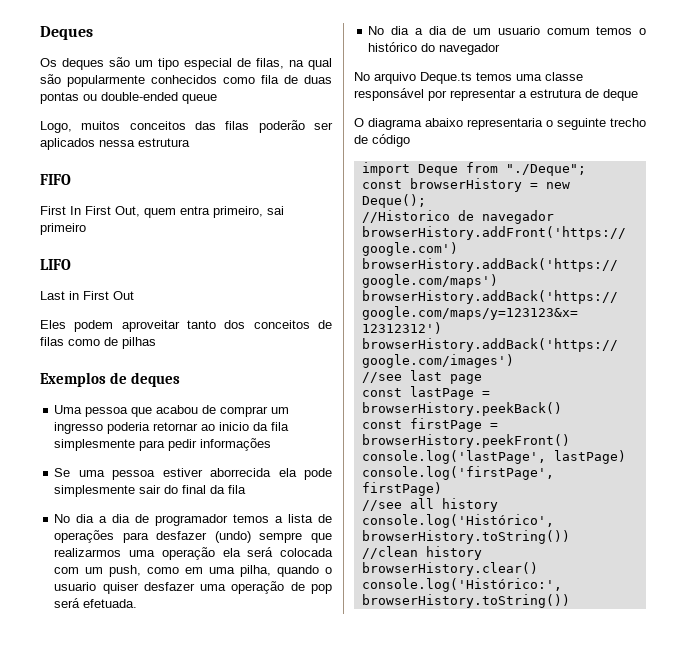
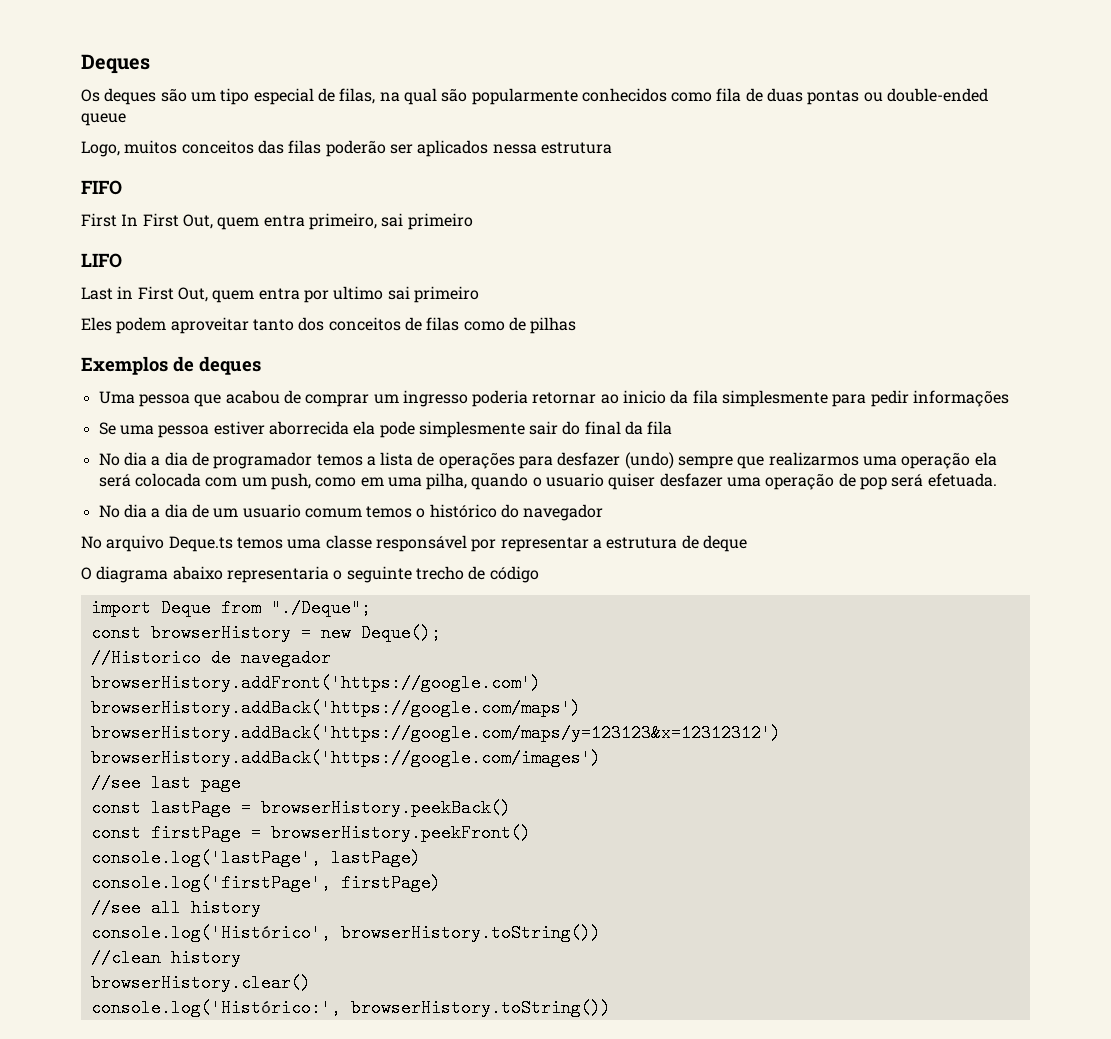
- Last in First Out
+ Last in First Out, quem entra por ultimo sai primeiro

